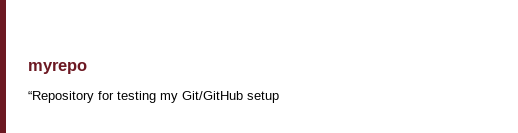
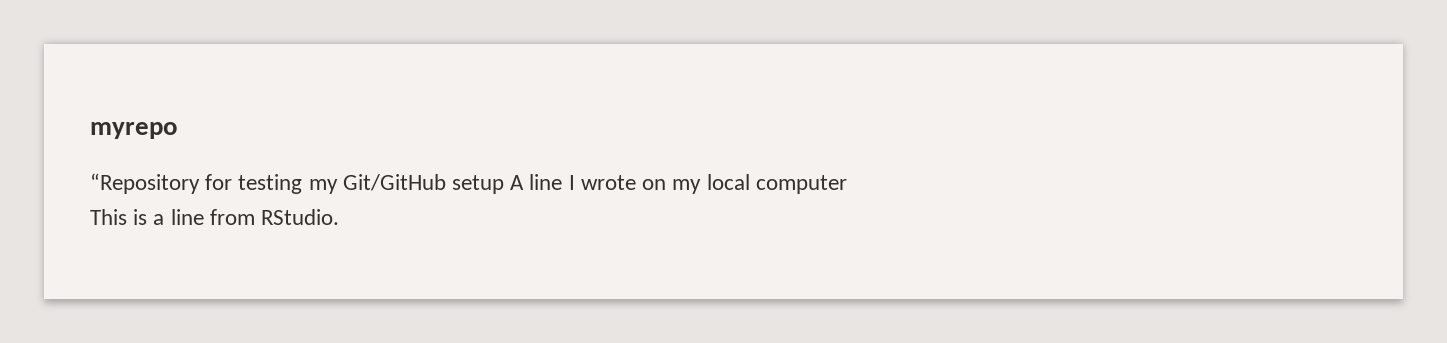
- “Repository for testing my Git/GitHub setup
+ “Repository for testing my Git/GitHub setup A line I wrote on my local computer
+ This is a line from RStudio.

